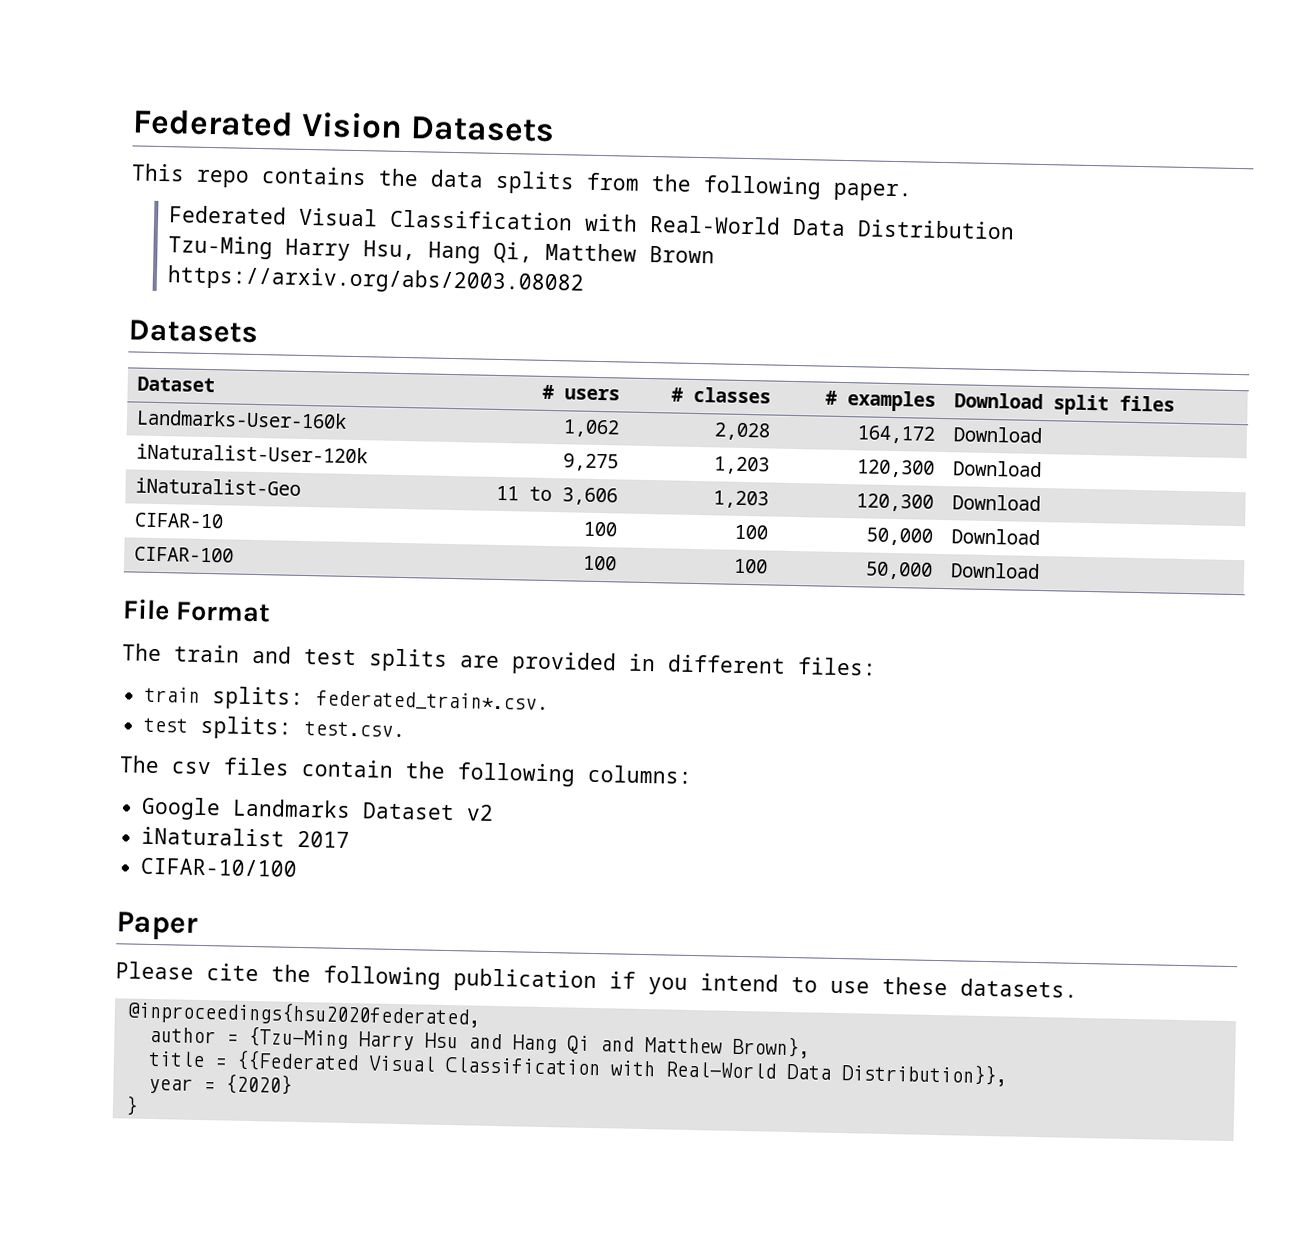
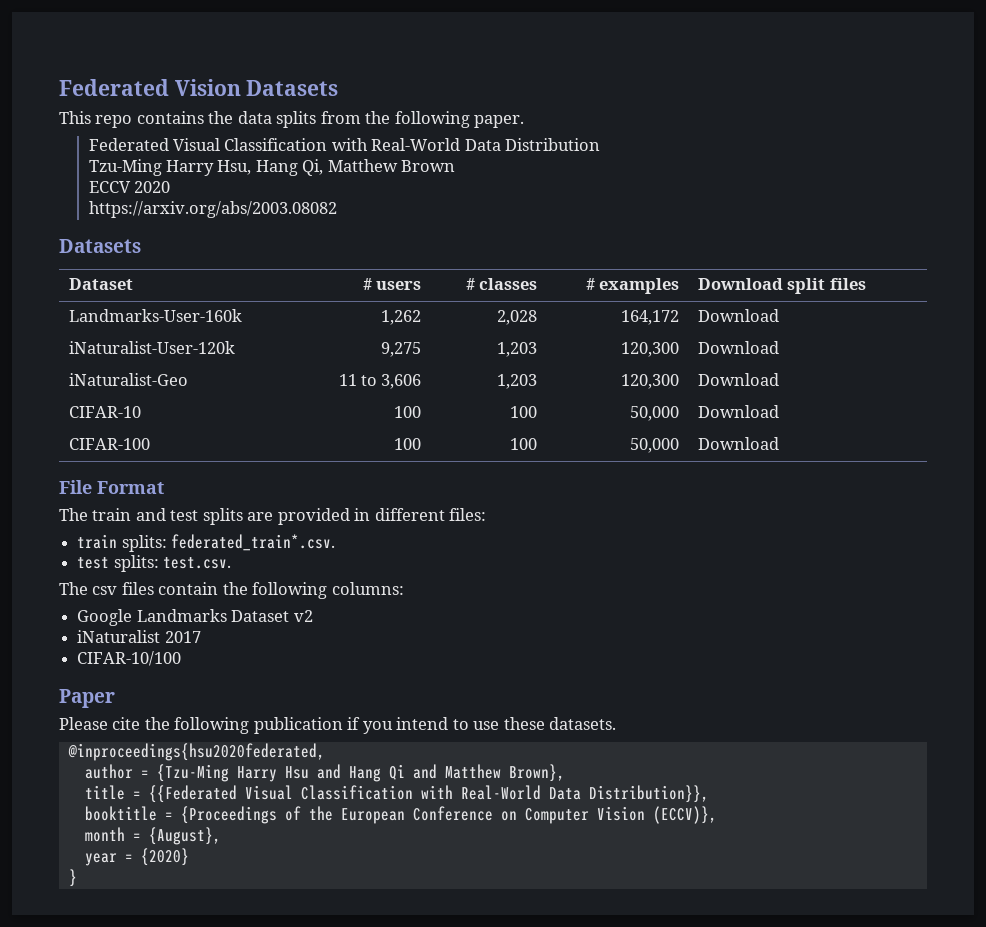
+ ECCV 2020
- Landmarks-User-160k | 1,062 | 2,028 | 164,172 | Download
+ Landmarks-User-160k | 1,262 | 2,028 | 164,172 | Download
+ booktitle = {Proceedings of the European Conference on Computer Vision (ECCV)},
+ month = {August},

